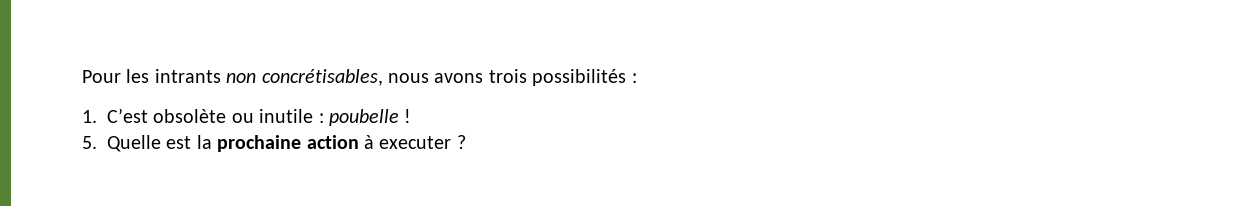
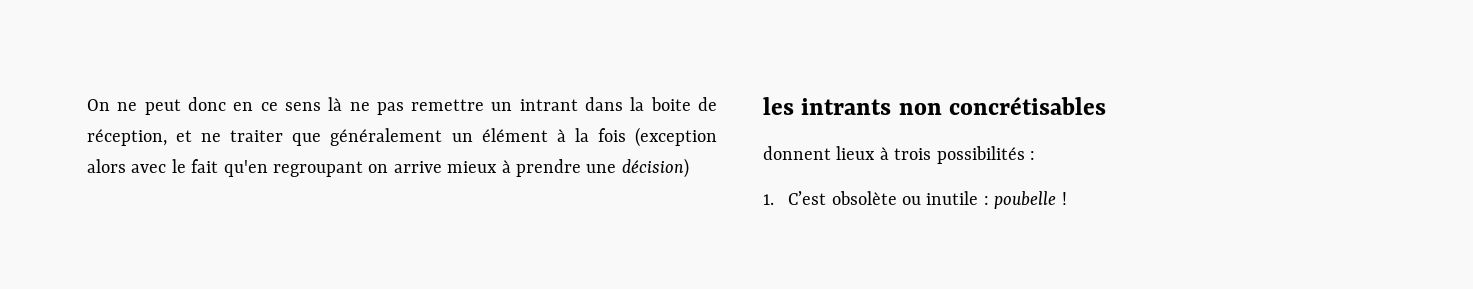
- Pour les intrants non concrétisables, nous avons trois possibilités :
+ On ne peut donc en ce sens là ne pas remettre un intrant dans la boite de réception, et ne traiter que généralement un élément à la fois (exception alors avec le fait qu'en regroupant on arrive mieux à prendre une décision)
+ les intrants non concrétisables
+ donnent lieux à trois possibilités :
- 5. Quelle est la prochaine action à executer ?

